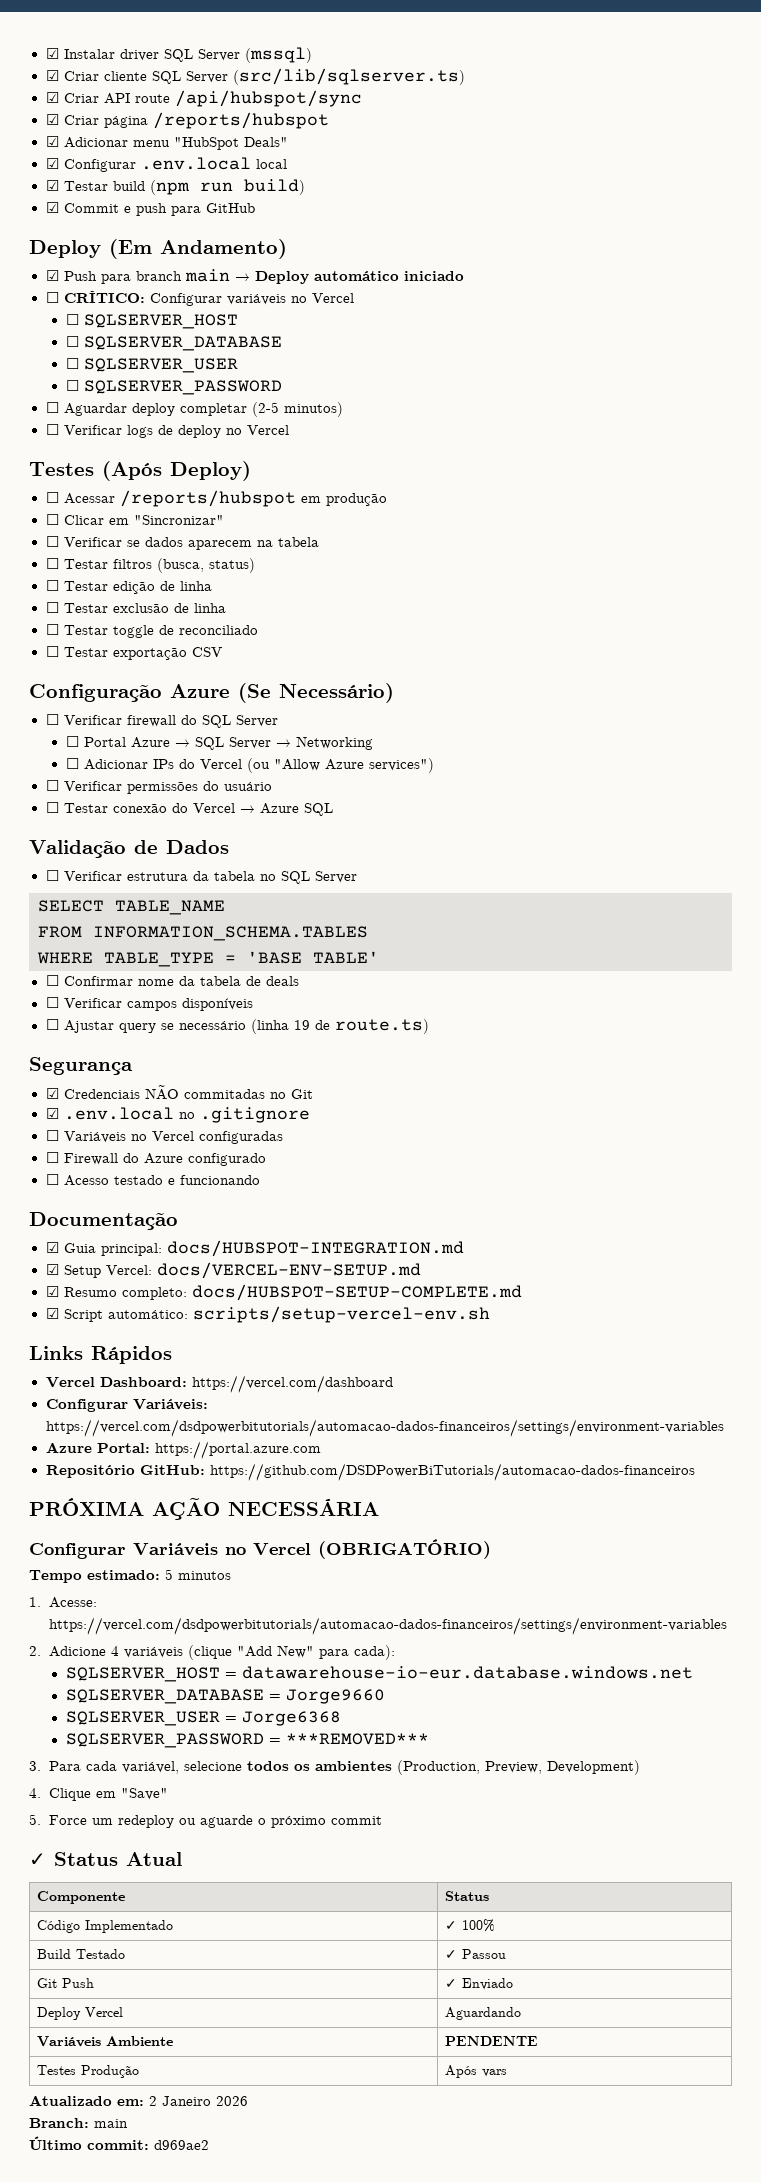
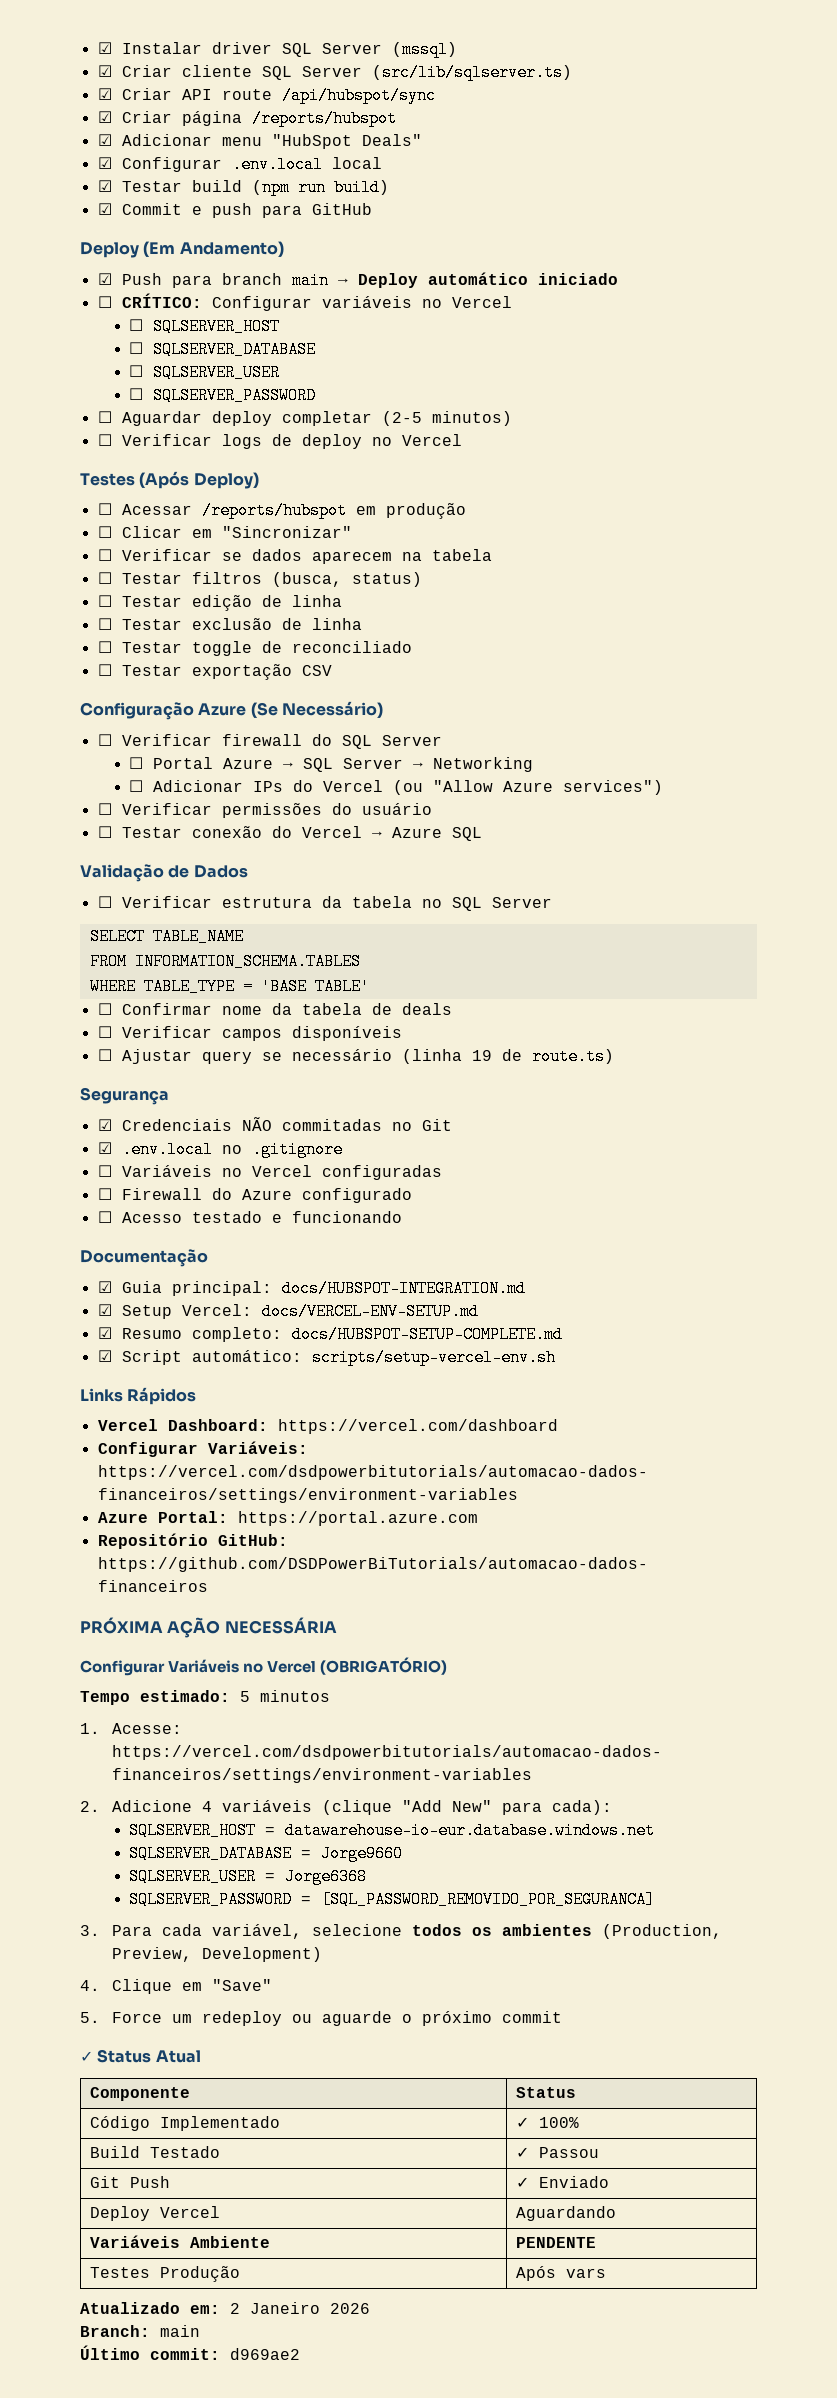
- SQLSERVER_PASSWORD = ***REMOVED***
+ SQLSERVER_PASSWORD = [SQL_PASSWORD_REMOVIDO_POR_SEGURANCA]

